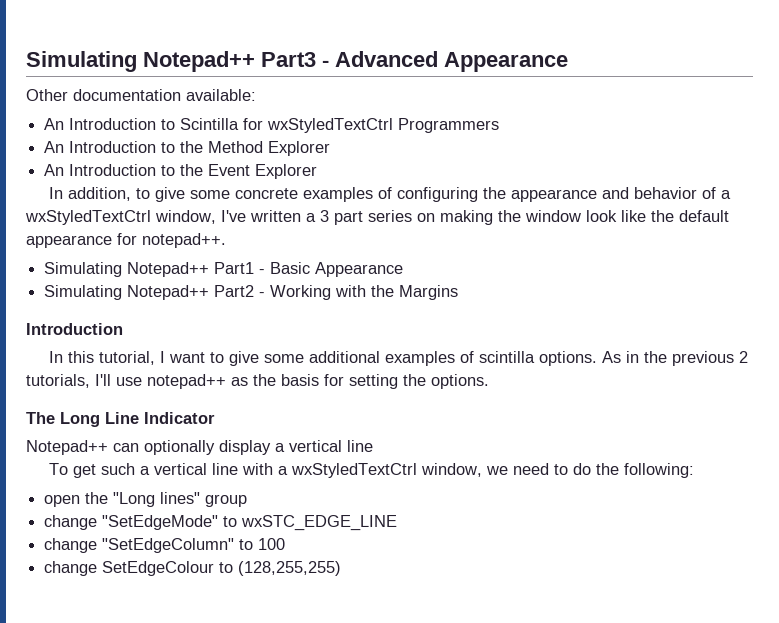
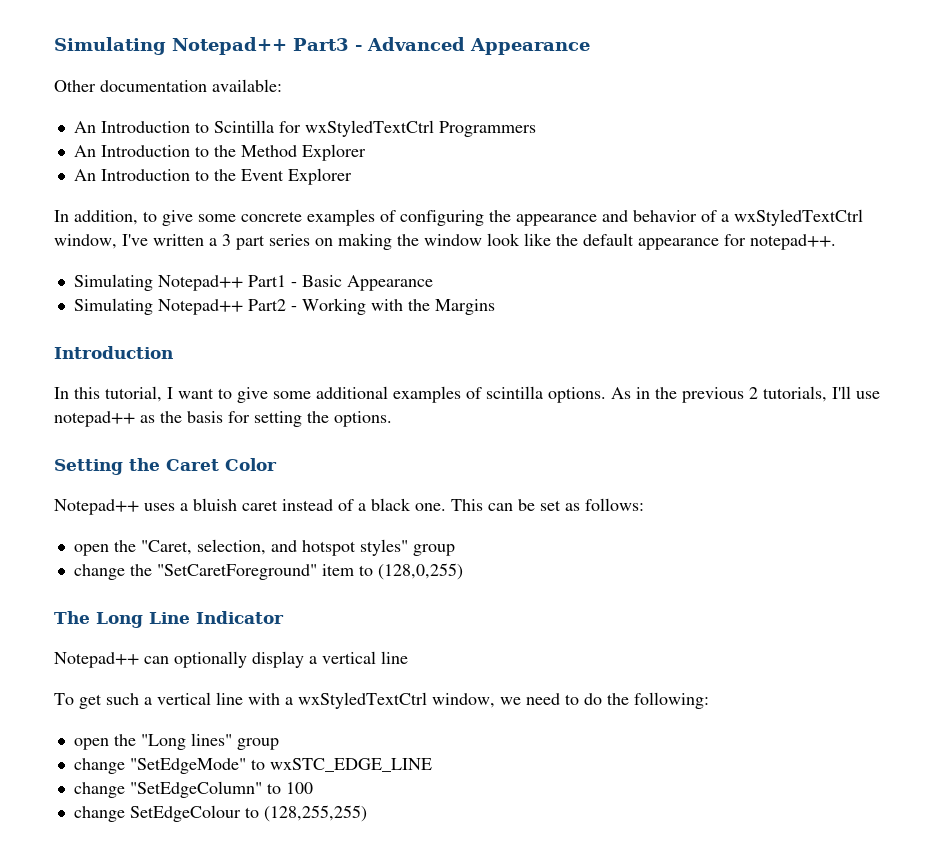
+ Setting the Caret Color
+ Notepad++ uses a bluish caret instead of a black one. This can be set as follows:
+ open the "Caret, selection, and hotspot styles" group
+ change the "SetCaretForeground" item to (128,0,255)

